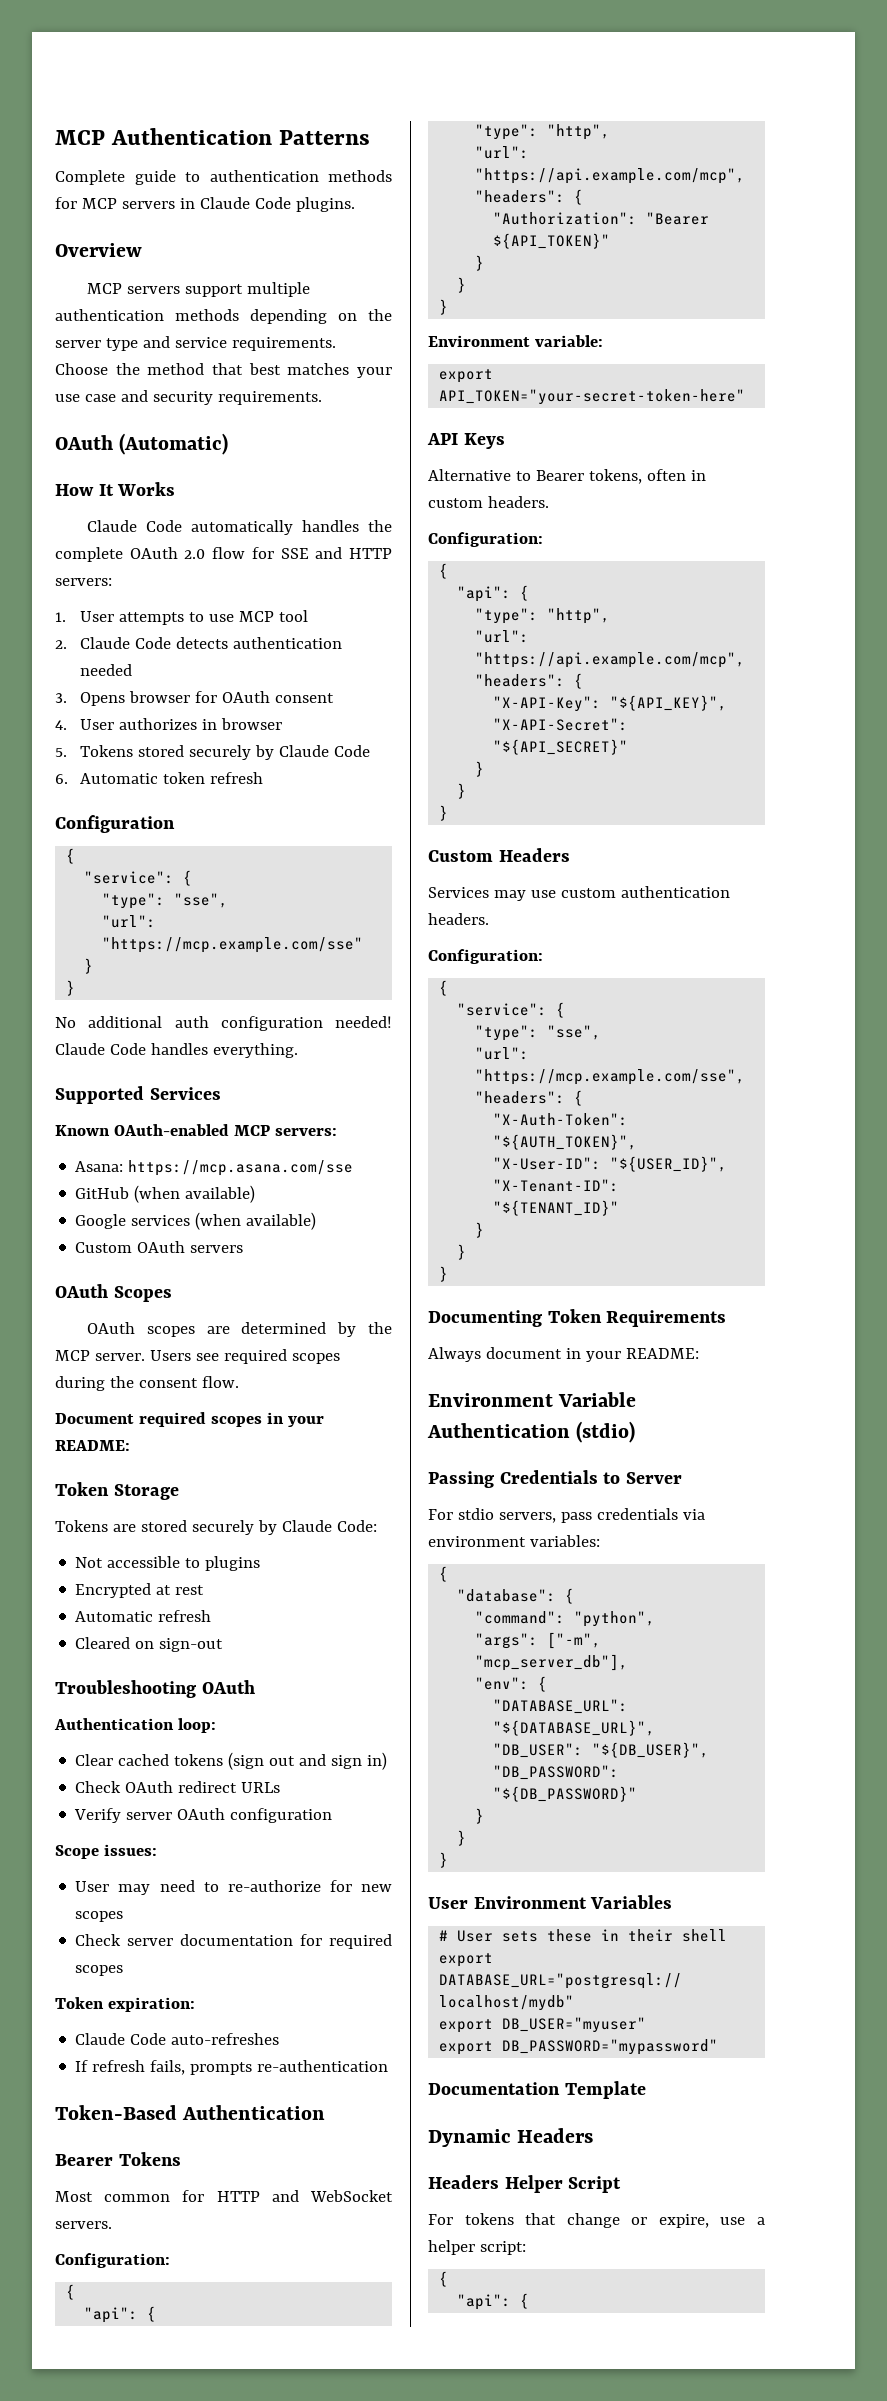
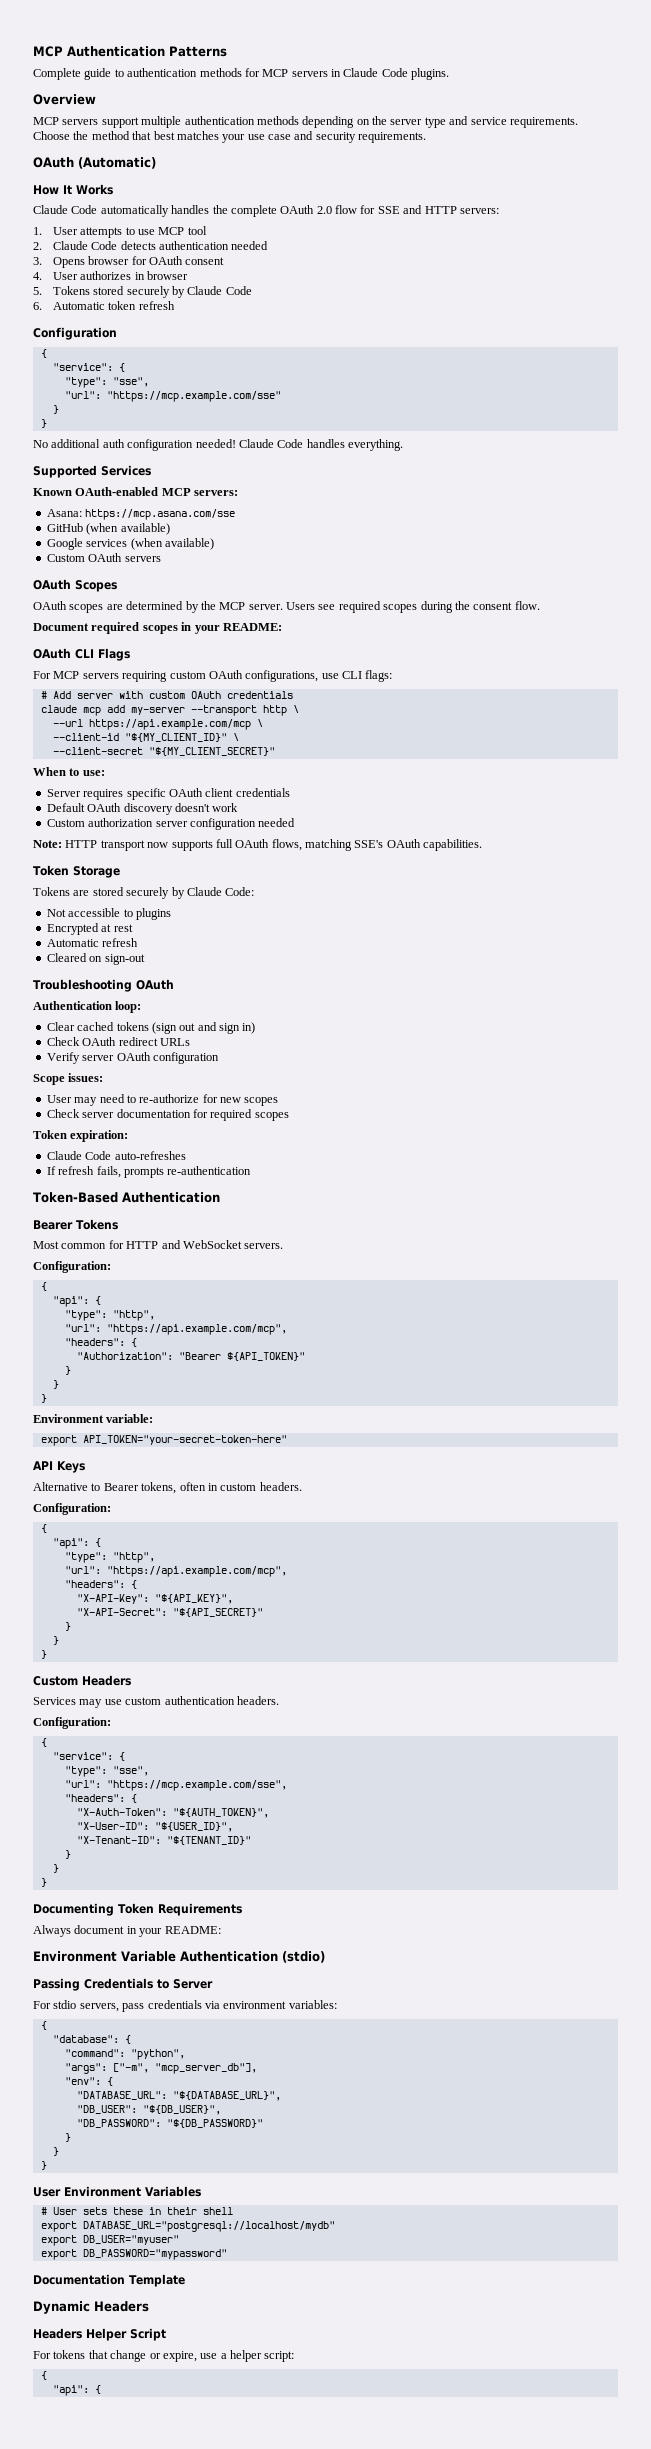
+ OAuth CLI Flags
+ For MCP servers requiring custom OAuth configurations, use CLI flags:
+ # Add server with custom OAuth credentials
+ claude mcp add my-server --transport http \
+ --url https://api.example.com/mcp \
+ --client-id "${MY_CLIENT_ID}" \
+ --client-secret "${MY_CLIENT_SECRET}"
+ When to use:
+ Server requires specific OAuth client credentials
+ Default OAuth discovery doesn't work
+ Custom authorization server configuration needed
+ Note: HTTP transport now supports full OAuth flows, matching SSE's OAuth capabilities.

